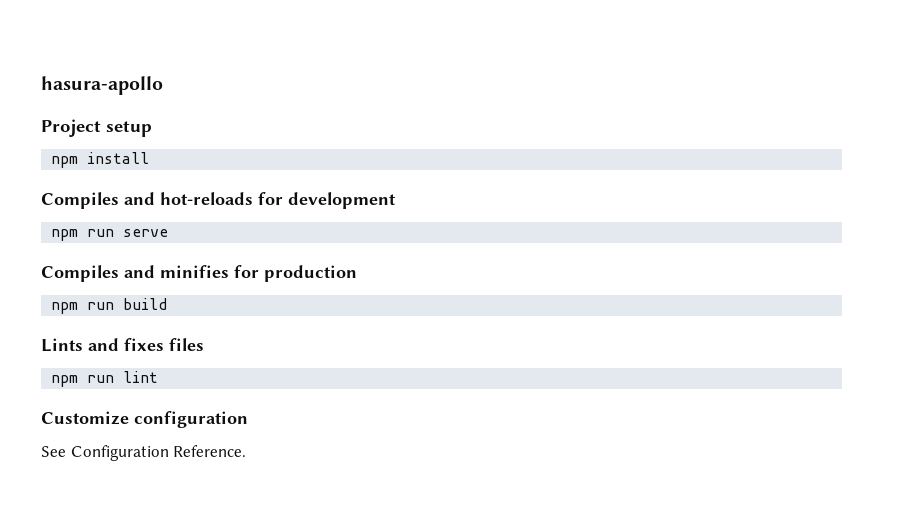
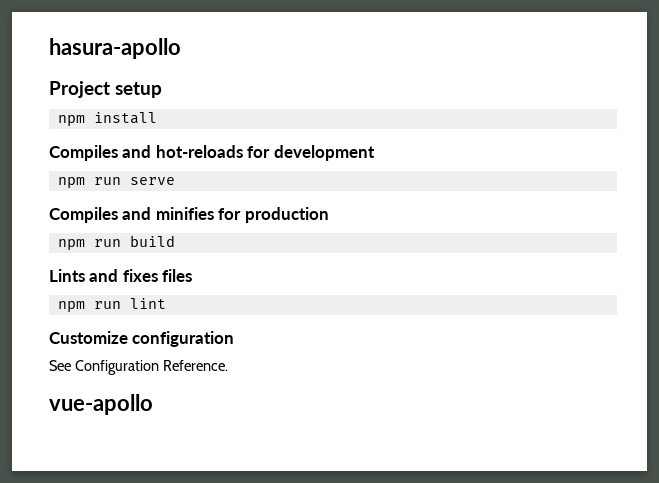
+ vue-apollo

